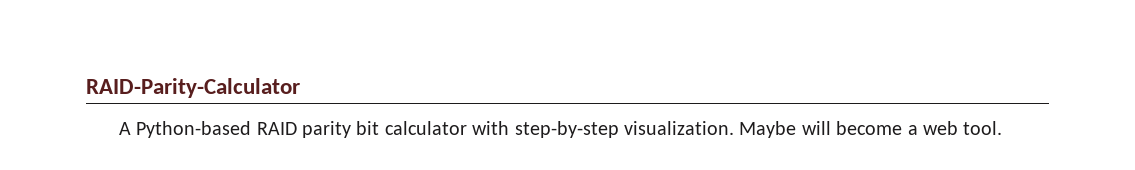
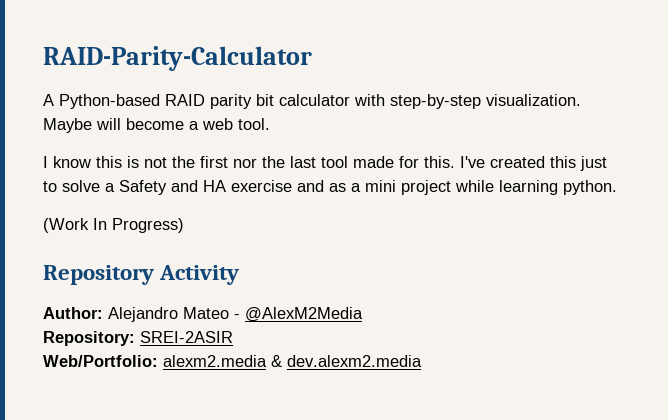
+ I know this is not the first nor the last tool made for this. I've created this just to solve a Safety and HA exercise and as a mini project while learning python.
+ (Work In Progress)
+ Repository Activity
+ Author: Alejandro Mateo - @AlexM2Media
+ Repository: SREI-2ASIR
+ Web/Portfolio: alexm2.media & dev.alexm2.media

